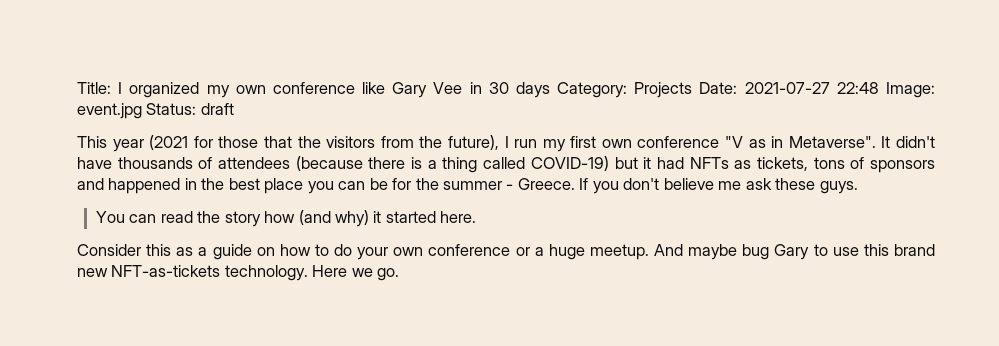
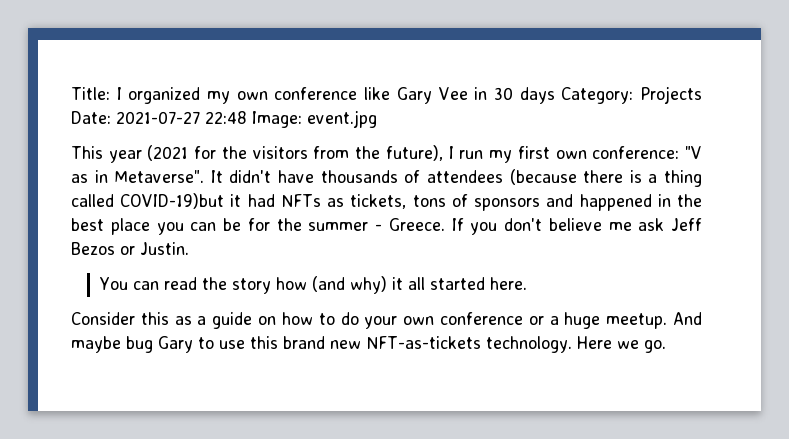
- Title: I organized my own conference like Gary Vee in 30 days Category: Projects Date: 2021-07-27 22:48 Image: event.jpg Status: draft
+ Title: I organized my own conference like Gary Vee in 30 days Category: Projects Date: 2021-07-27 22:48 Image: event.jpg
- This year (2021 for those that the visitors from the future), I run my first own conference "V as in Metaverse".
+ This year (2021 for the visitors from the future), I run my first own conference: "V as in Metaverse".
- It didn't have thousands of attendees (because there is a thing called COVID-19) but it had NFTs as tickets, tons of sponsors and happened in the best place you can be for the summer - Greece.
+ It didn't have thousands of attendees (because there is a thing called COVID-19)but it had NFTs as tickets, tons of sponsors and happened in the best place you can be for the summer - Greece.
- If you don't believe me ask these guys.
+ If you don't believe me ask Jeff Bezos or Justin.
- You can read the story how (and why) it started here.
+ You can read the story how (and why) it all started here.

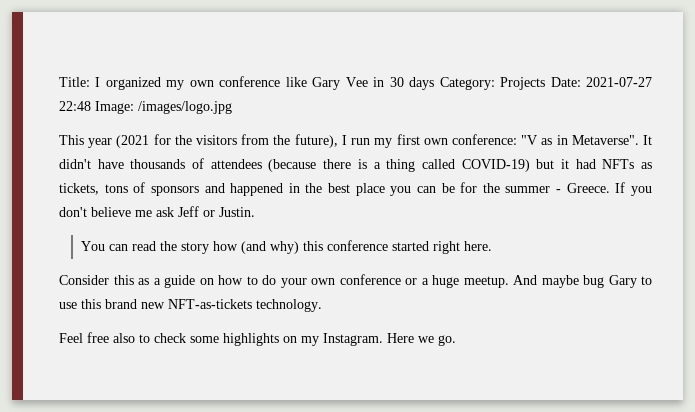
- Title: I organized my own conference like Gary Vee in 30 days Category: Projects Date: 2021-07-27 22:48 Image: event.jpg
+ Title: I organized my own conference like Gary Vee in 30 days Category: Projects Date: 2021-07-27 22:48 Image: /images/logo.jpg
- It didn't have thousands of attendees (because there is a thing called COVID-19)but it had NFTs as tickets, tons of sponsors and happened in the best place you can be for the summer - Greece.
+ It didn't have thousands of attendees (because there is a thing called COVID-19) but it had NFTs as tickets, tons of sponsors and happened in the best place you can be for the summer - Greece.
- If you don't believe me ask Jeff Bezos or Justin.
+ If you don't believe me ask Jeff or Justin.
- You can read the story how (and why) it all started here.
+ You can read the story how (and why) this conference started right here.
- And maybe bug Gary to use this brand new NFT-as-tickets technology. Here we go.
+ And maybe bug Gary to use this brand new NFT-as-tickets technology.
+ Feel free also to check some highlights on my Instagram. Here we go.

